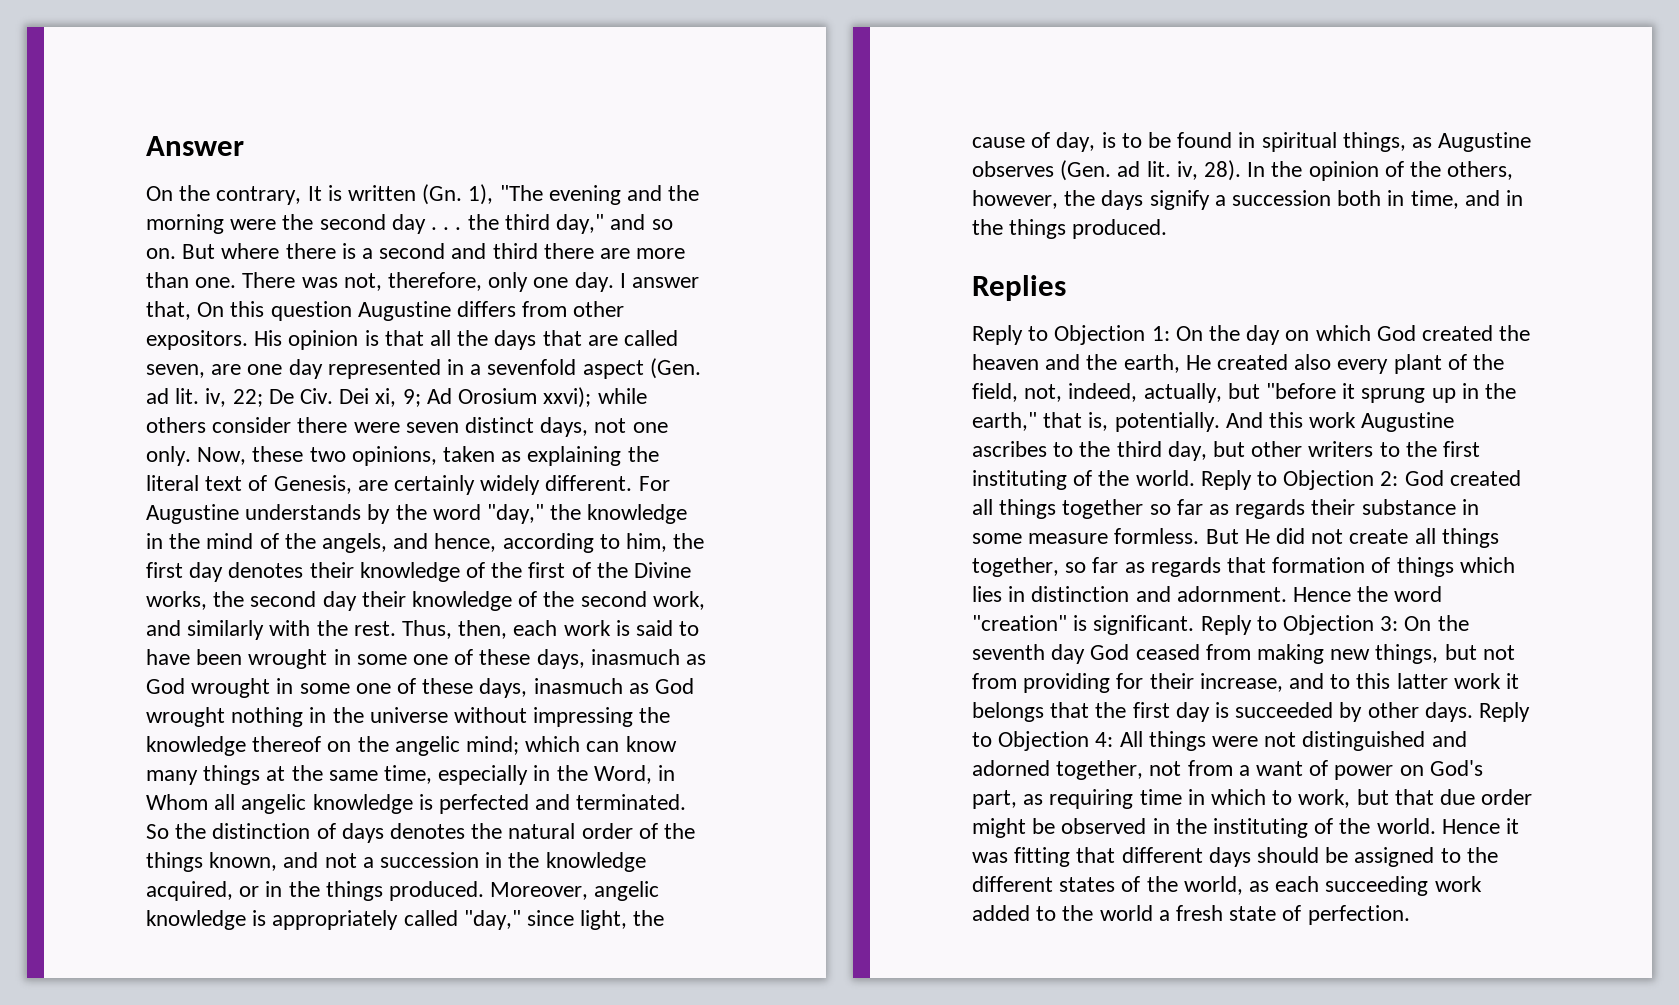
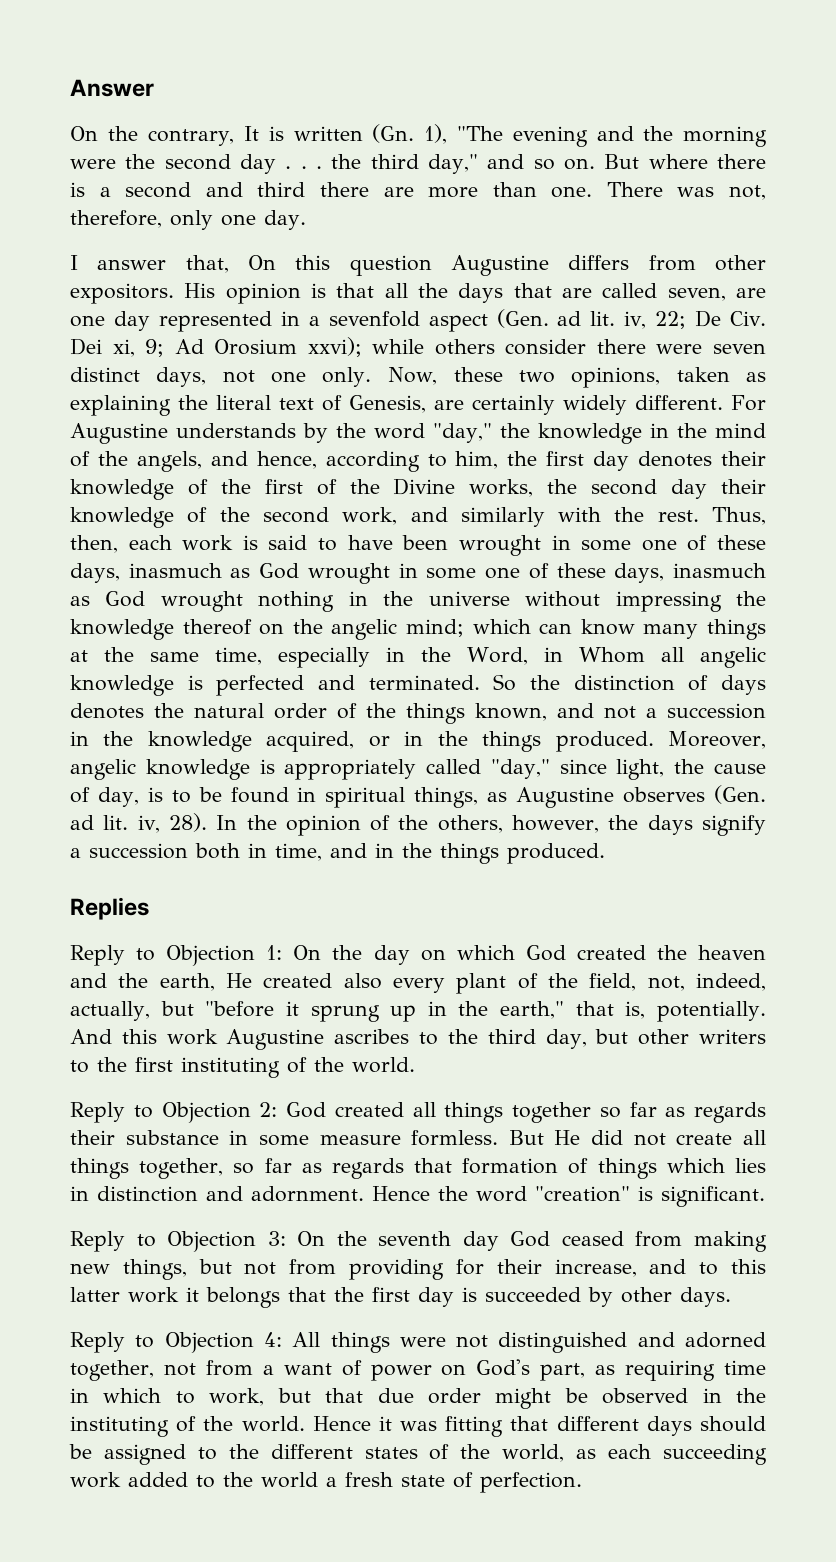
- There was not, therefore, only one day. I answer that, On this question Augustine differs from other expositors.
+ There was not, therefore, only one day.
+ I answer that, On this question Augustine differs from other expositors.
- And this work Augustine ascribes to the third day, but other writers to the first instituting of the world. Reply to Objection 2: God created all things together so far as regards their substance in some measure formless.
+ And this work Augustine ascribes to the third day, but other writers to the first instituting of the world.
+ Reply to Objection 2: God created all things together so far as regards their substance in some measure formless.
- Hence the word "creation" is significant. Reply to Objection 3:
+ Hence the word "creation" is significant.
+ Reply to Objection 3:
- On the seventh day God ceased from making new things, but not from providing for their increase, and to this latter work it belongs that the first day is succeeded by other days. Reply to Objection 4:
+ On the seventh day God ceased from making new things, but not from providing for their increase, and to this latter work it belongs that the first day is succeeded by other days.
+ Reply to Objection 4:

